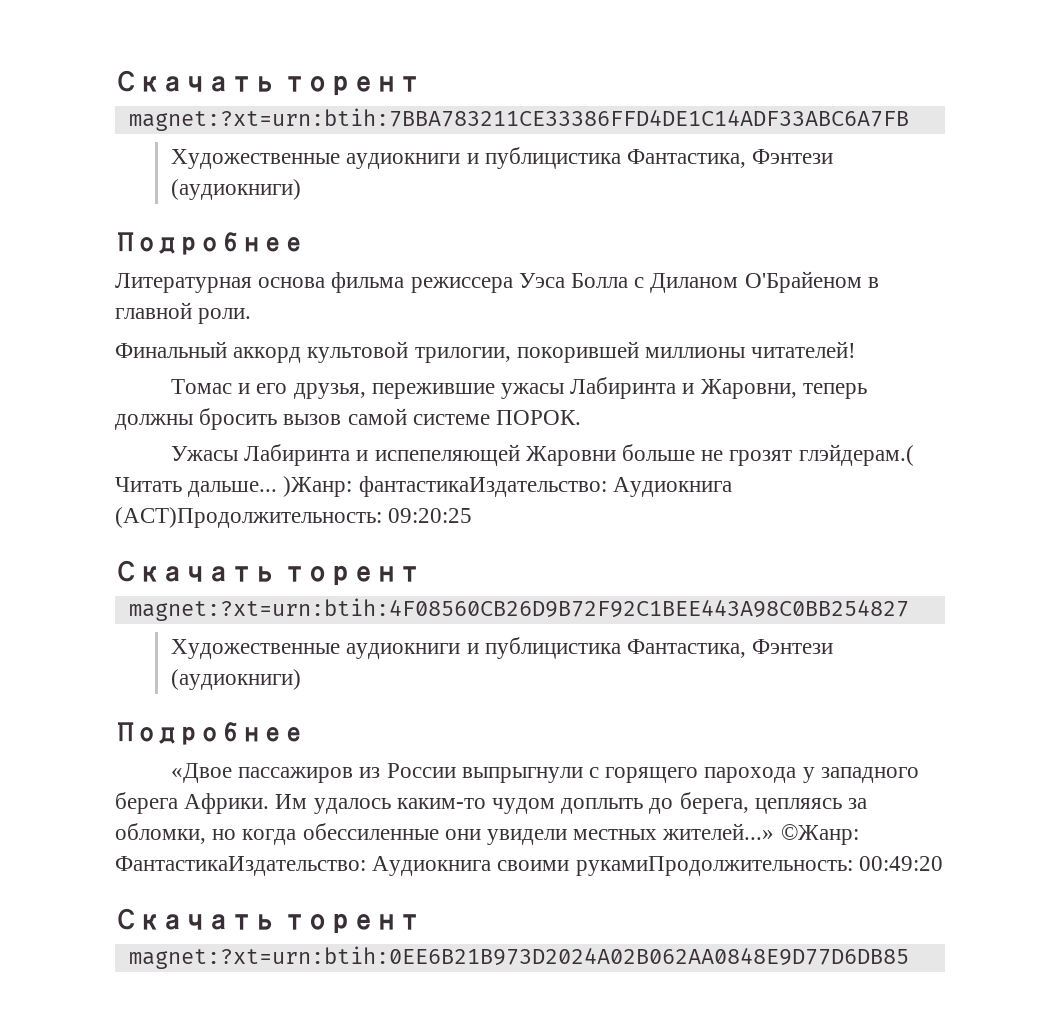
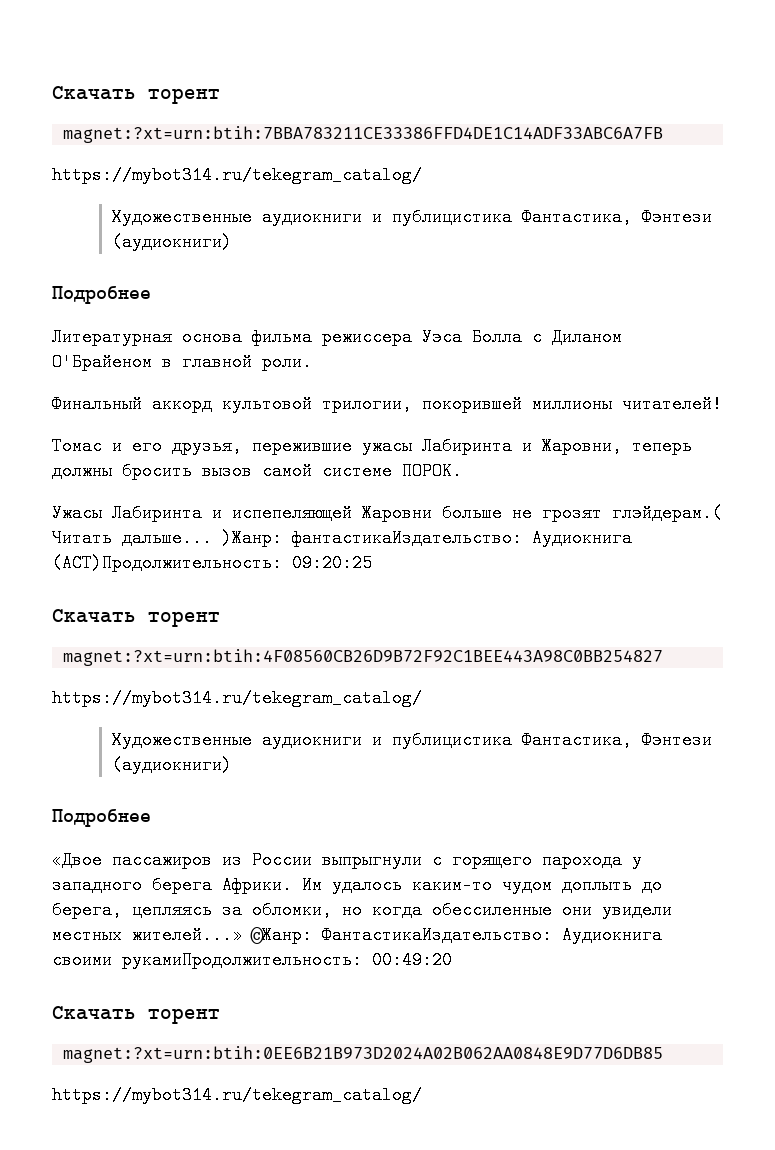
  magnet:?xt=urn:btih:7BBA783211CE33386FFD4DE1C14ADF33ABC6A7FB
+ https://mybot314.ru/tekegram_catalog/
  magnet:?xt=urn:btih:4F08560CB26D9B72F92C1BEE443A98C0BB254827
+ https://mybot314.ru/tekegram_catalog/
  magnet:?xt=urn:btih:0EE6B21B973D2024A02B062AA0848E9D77D6DB85
+ https://mybot314.ru/tekegram_catalog/

